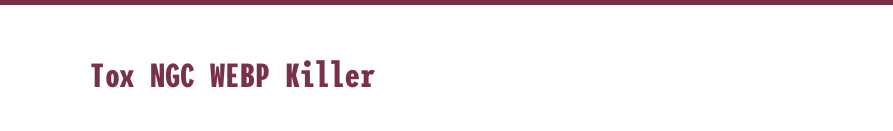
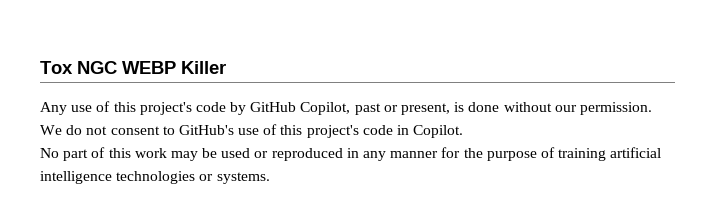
+ Any use of this project's code by GitHub Copilot, past or present, is done without our permission. We do not consent to GitHub's use of this project's code in Copilot.
+ No part of this work may be used or reproduced in any manner for the purpose of training artificial intelligence technologies or systems.

